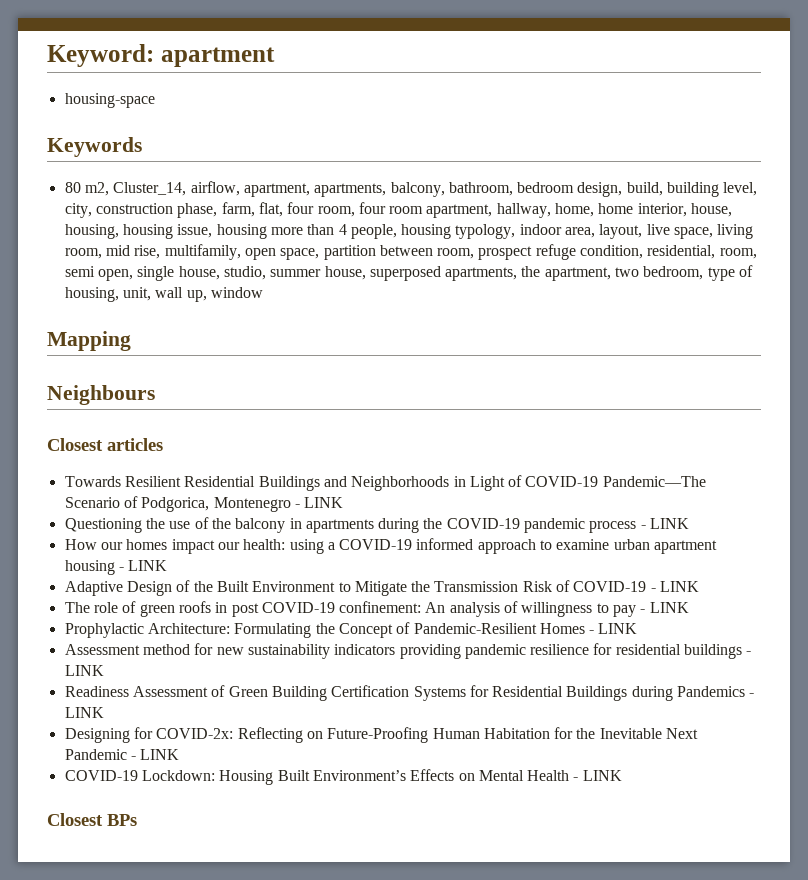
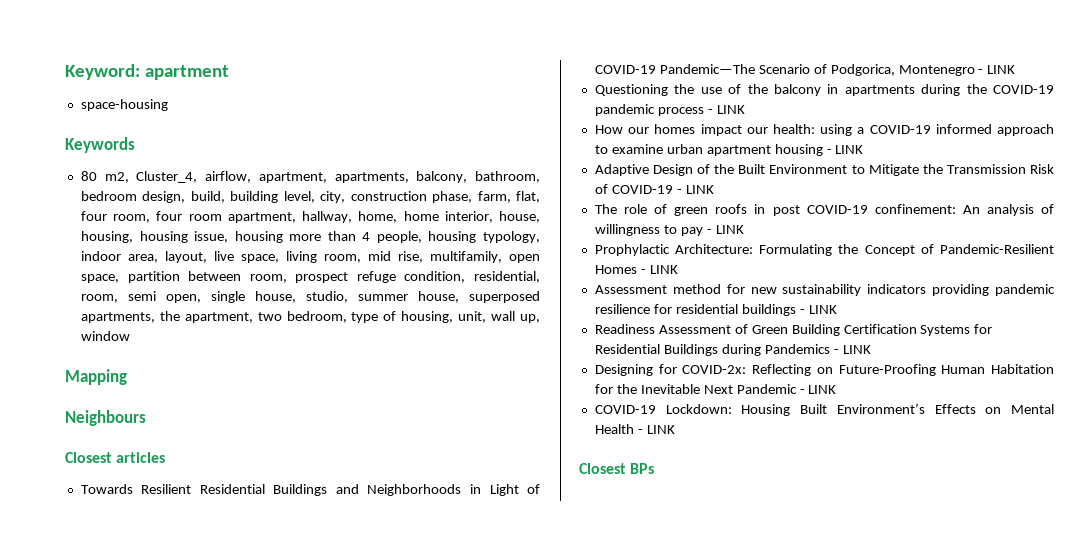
- housing-space
+ space-housing
- 80 m2, Cluster_14, airflow, apartment, apartments, balcony, bathroom, bedroom design, build, building level, city, construction phase, farm, flat, four room, four room apartment, hallway, home, home interior, house, housing, housing issue, housing more than 4 people, housing typology, indoor area, layout, live space, living room, mid rise, multifamily, open space, partition between room, prospect refuge condition, residential, room, semi open, single house, studio, summer house, superposed apartments, the apartment, two bedroom, type of housing, unit, wall up, window
+ 80 m2, Cluster_4, airflow, apartment, apartments, balcony, bathroom, bedroom design, build, building level, city, construction phase, farm, flat, four room, four room apartment, hallway, home, home interior, house, housing, housing issue, housing more than 4 people, housing typology, indoor area, layout, live space, living room, mid rise, multifamily, open space, partition between room, prospect refuge condition, residential, room, semi open, single house, studio, summer house, superposed apartments, the apartment, two bedroom, type of housing, unit, wall up, window

